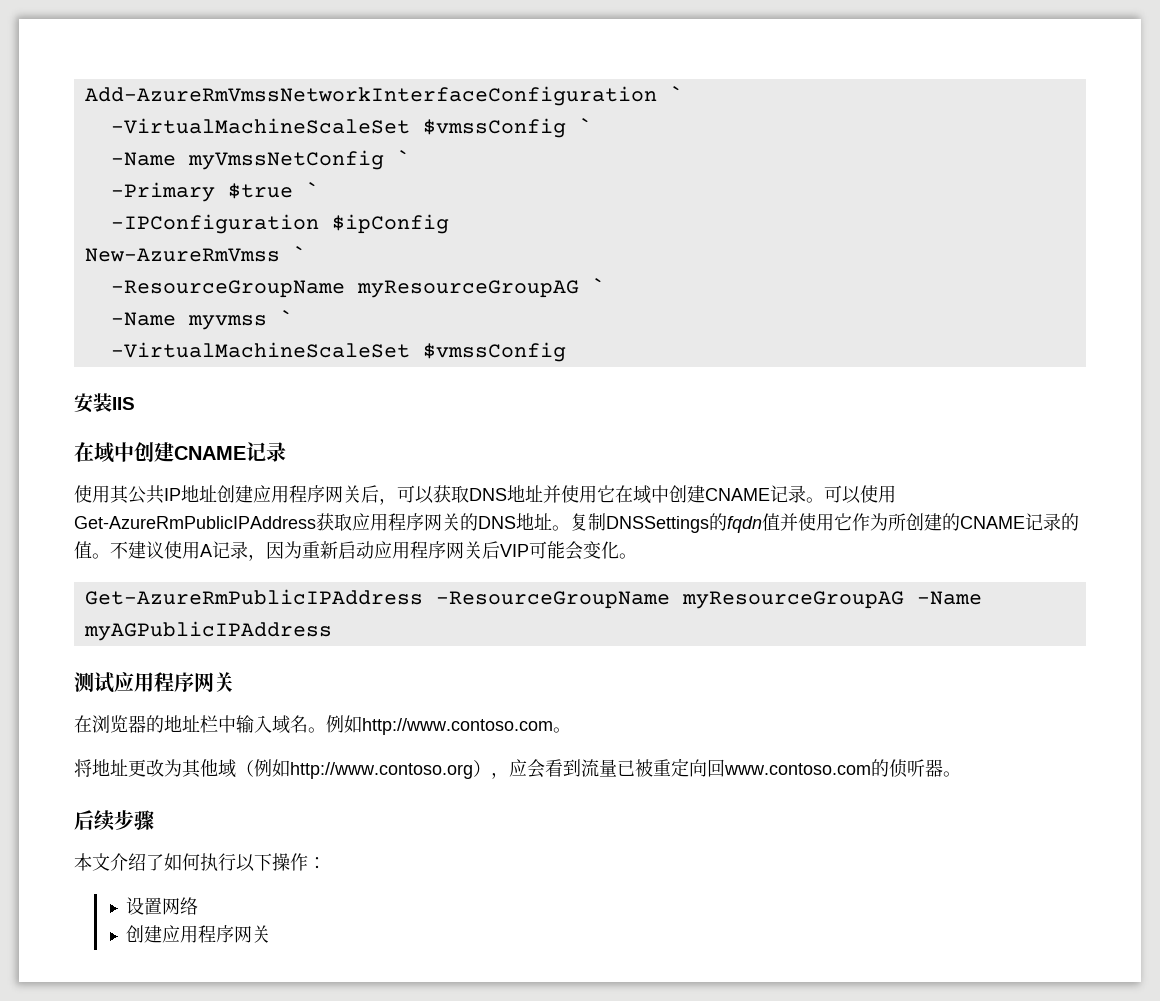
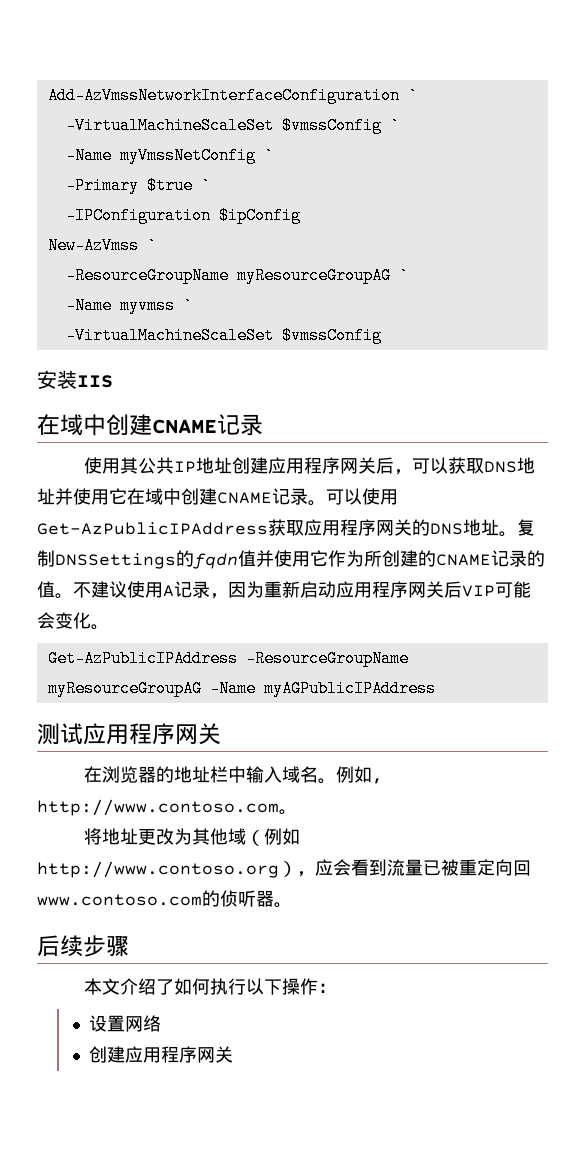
- Add-AzureRmVmssNetworkInterfaceConfiguration `
+ Add-AzVmssNetworkInterfaceConfiguration `
- New-AzureRmVmss `
+ New-AzVmss `
- 可以使用Get-AzureRmPublicIPAddress获取应用程序网关的DNS地址。
+ 可以使用Get-AzPublicIPAddress获取应用程序网关的DNS地址。
- Get-AzureRmPublicIPAddress -ResourceGroupName myResourceGroupAG -Name myAGPublicIPAddress
+ Get-AzPublicIPAddress -ResourceGroupName myResourceGroupAG -Name myAGPublicIPAddress
- 例如http://www.contoso.com。
+ 例如, http://www.contoso.com。

